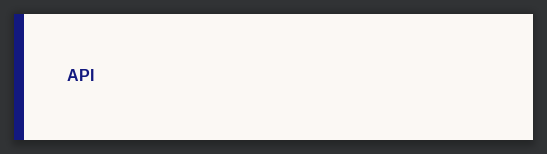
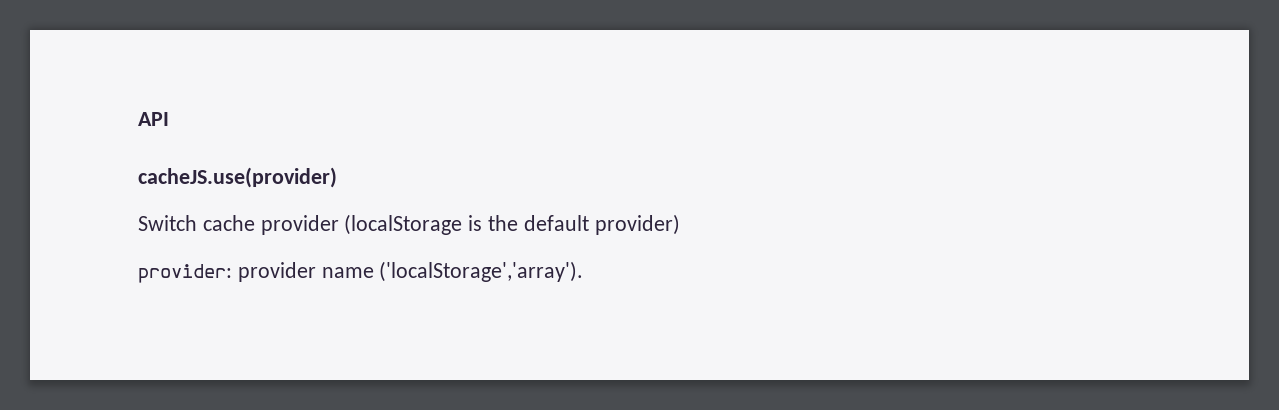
+ cacheJS.use(provider)
+ Switch cache provider (localStorage is the default provider)
+ provider: provider name ('localStorage','array').

